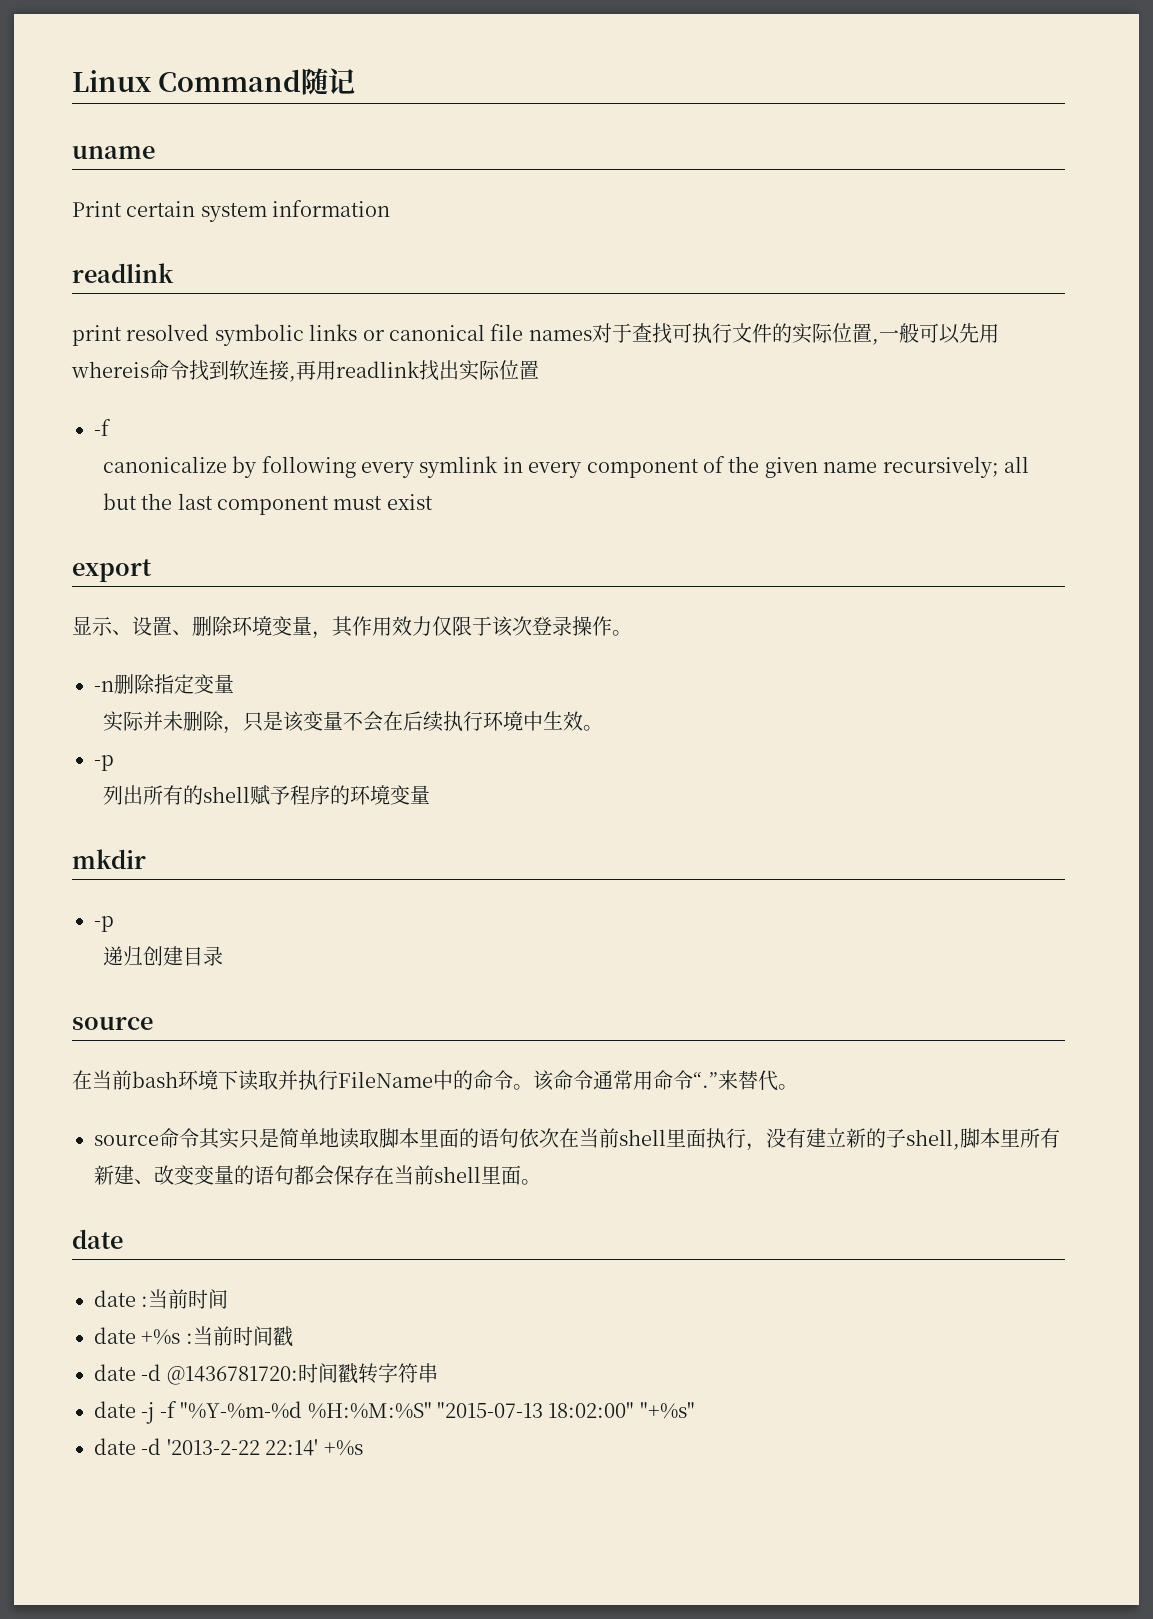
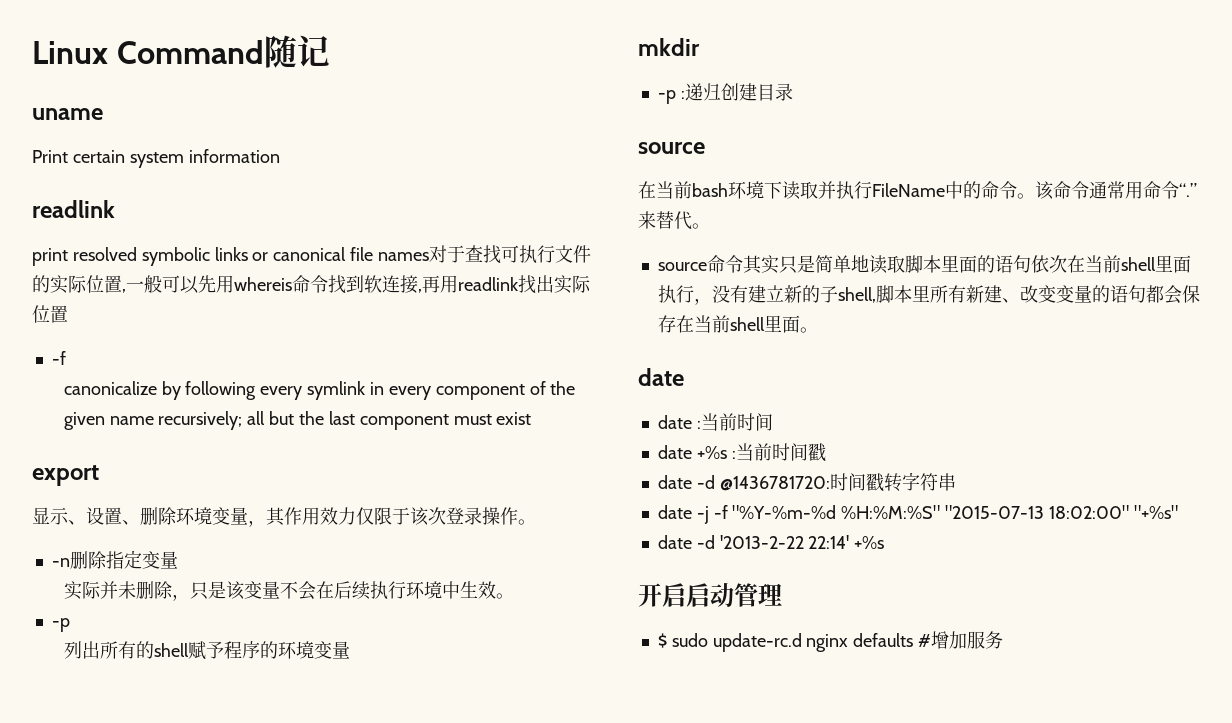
  mkdir
- -p
- 递归创建目录
+ -p :递归创建目录
+ 开启启动管理
+ $ sudo update-rc.d nginx defaults #增加服务

